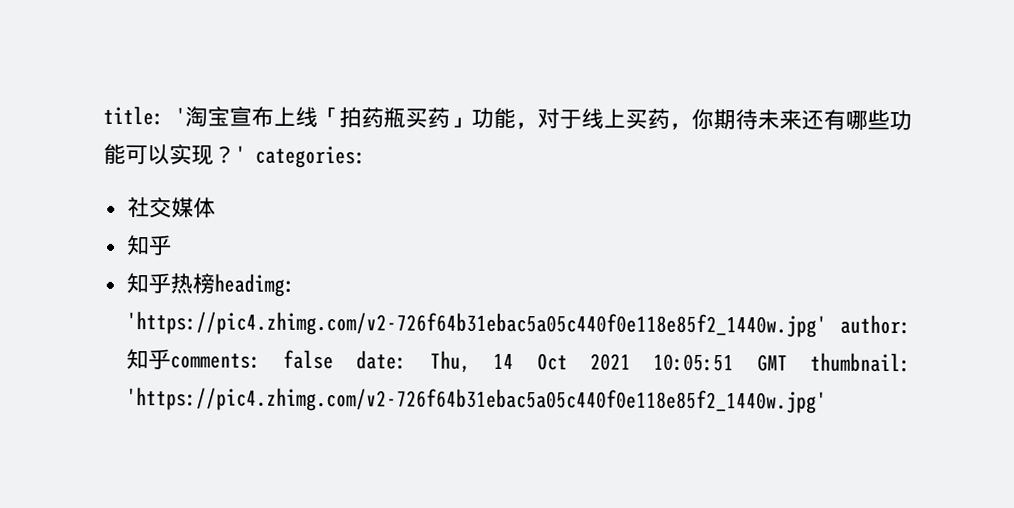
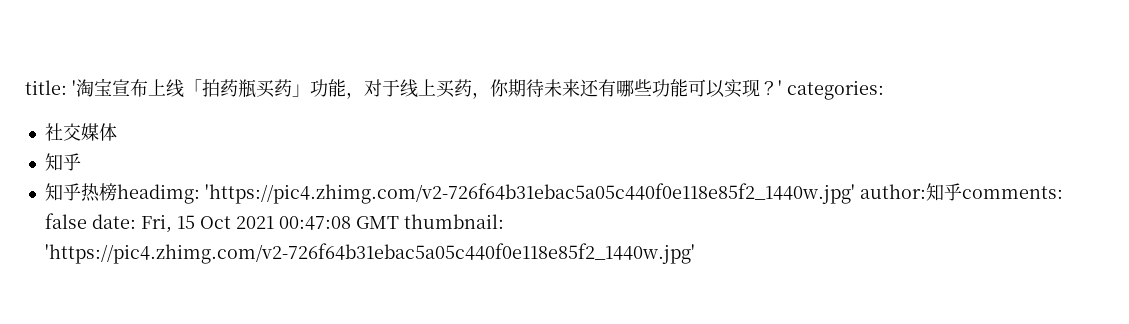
- 知乎热榜headimg: 'https://pic4.zhimg.com/v2-726f64b31ebac5a05c440f0e118e85f2_1440w.jpg' author:知乎comments: false date: Thu, 14 Oct 2021 10:05:51 GMT thumbnail: 'https://pic4.zhimg.com/v2-726f64b31ebac5a05c440f0e118e85f2_1440w.jpg'
+ 知乎热榜headimg: 'https://pic4.zhimg.com/v2-726f64b31ebac5a05c440f0e118e85f2_1440w.jpg' author:知乎comments: false date: Fri, 15 Oct 2021 00:47:08 GMT thumbnail: 'https://pic4.zhimg.com/v2-726f64b31ebac5a05c440f0e118e85f2_1440w.jpg'

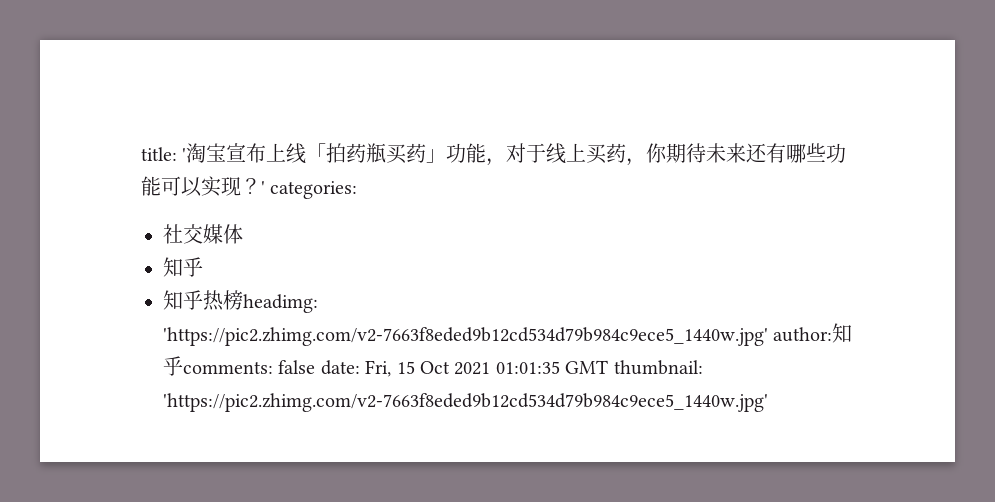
- 知乎热榜headimg: 'https://pic4.zhimg.com/v2-726f64b31ebac5a05c440f0e118e85f2_1440w.jpg' author:知乎comments: false date: Fri, 15 Oct 2021 00:47:08 GMT thumbnail: 'https://pic4.zhimg.com/v2-726f64b31ebac5a05c440f0e118e85f2_1440w.jpg'
+ 知乎热榜headimg: 'https://pic2.zhimg.com/v2-7663f8eded9b12cd534d79b984c9ece5_1440w.jpg' author:知乎comments: false date: Fri, 15 Oct 2021 01:01:35 GMT thumbnail: 'https://pic2.zhimg.com/v2-7663f8eded9b12cd534d79b984c9ece5_1440w.jpg'

